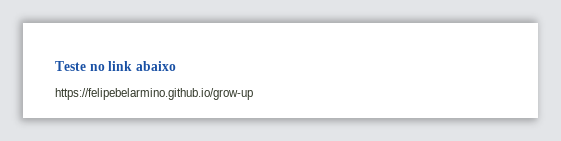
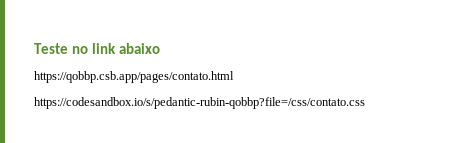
- https://felipebelarmino.github.io/grow-up
+ https://qobbp.csb.app/pages/contato.html
+ https://codesandbox.io/s/pedantic-rubin-qobbp?file=/css/contato.css

